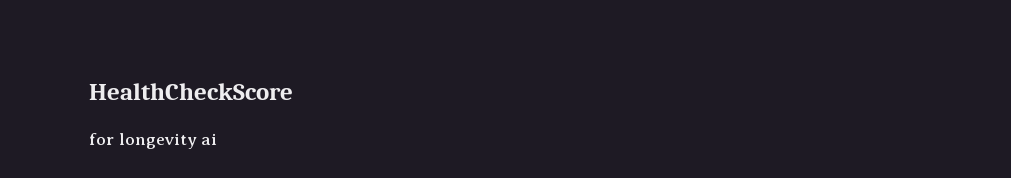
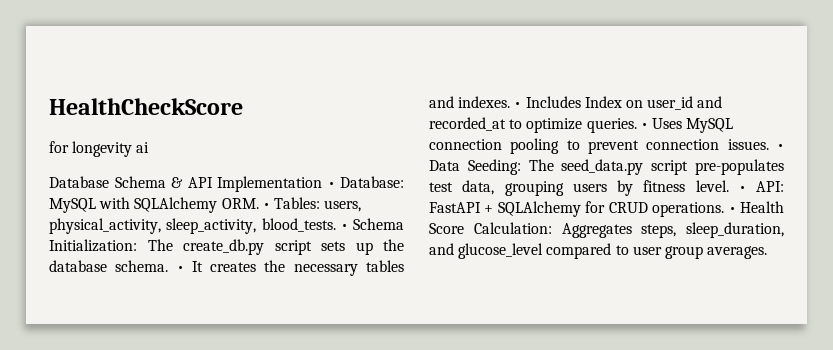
+ Database Schema & API Implementation • Database: MySQL with SQLAlchemy ORM. • Tables: users, physical_activity, sleep_activity, blood_tests. • Schema Initialization: The create_db.py script sets up the database schema. • It creates the necessary tables and indexes. • Includes Index on user_id and recorded_at to optimize queries. • Uses MySQL connection pooling to prevent connection issues. • Data Seeding: The seed_data.py script pre-populates test data, grouping users by fitness level. • API: FastAPI + SQLAlchemy for CRUD operations. • Health Score Calculation: Aggregates steps, sleep_duration, and glucose_level compared to user group averages.

